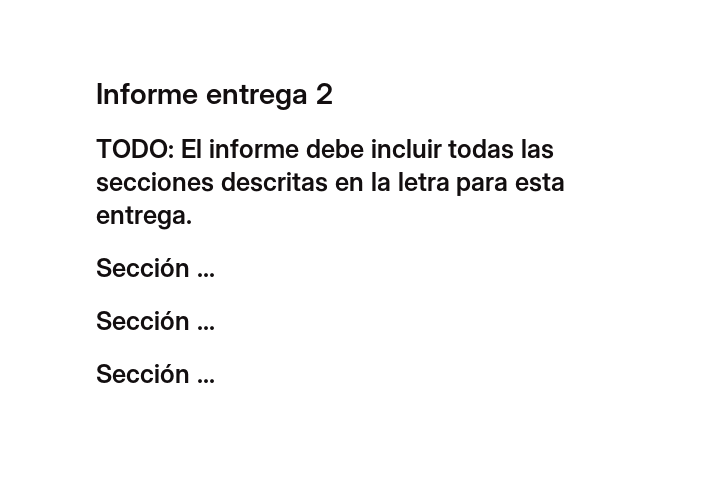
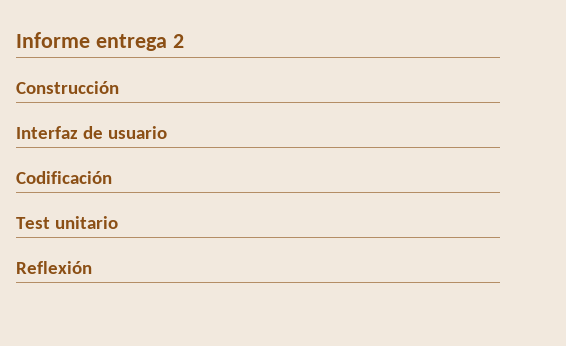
- TODO: El informe debe incluir todas las secciones descritas en la letra para esta entrega.
- Sección ...
- Sección ...
- Sección ...
+ Construcción
+ Interfaz de usuario
+ Codificación
+ Test unitario
+ Reflexión

